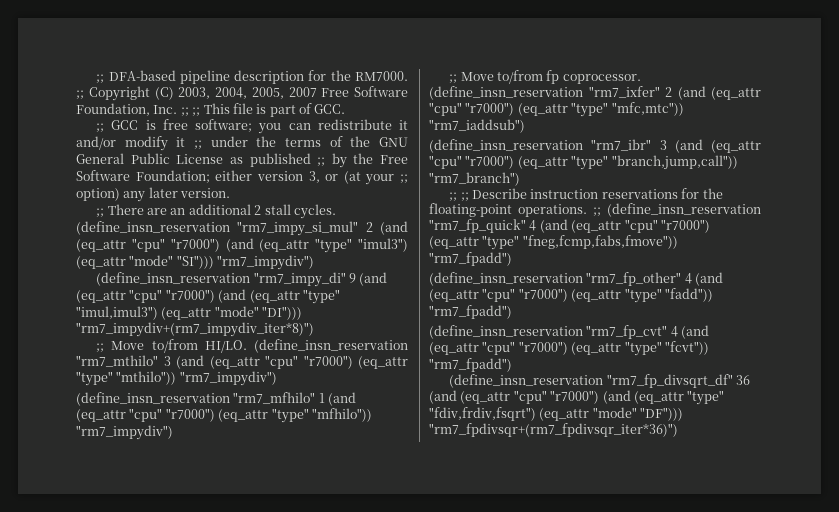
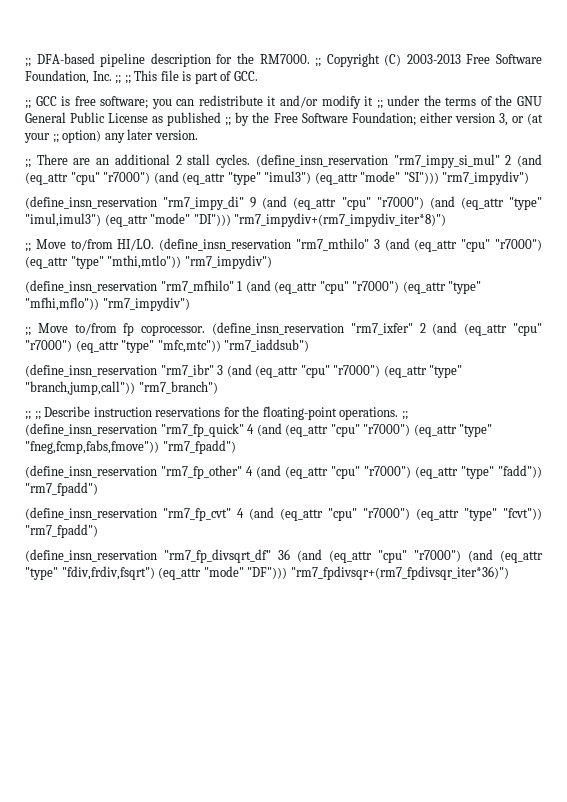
- ;; DFA-based pipeline description for the RM7000. ;; Copyright (C) 2003, 2004, 2005, 2007 Free Software Foundation, Inc. ;; ;; This file is part of GCC.
+ ;; DFA-based pipeline description for the RM7000. ;; Copyright (C) 2003-2013 Free Software Foundation, Inc. ;; ;; This file is part of GCC.
- (define_insn_reservation "rm7_mthilo" 3 (and (eq_attr "cpu" "r7000") (eq_attr "type" "mthilo")) "rm7_impydiv")
+ (define_insn_reservation "rm7_mthilo" 3 (and (eq_attr "cpu" "r7000") (eq_attr "type" "mthi,mtlo")) "rm7_impydiv")
- (define_insn_reservation "rm7_mfhilo" 1 (and (eq_attr "cpu" "r7000") (eq_attr "type" "mfhilo")) "rm7_impydiv")
+ (define_insn_reservation "rm7_mfhilo" 1 (and (eq_attr "cpu" "r7000") (eq_attr "type" "mfhi,mflo")) "rm7_impydiv")

